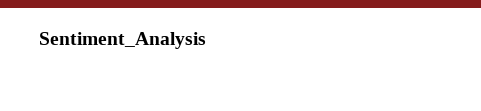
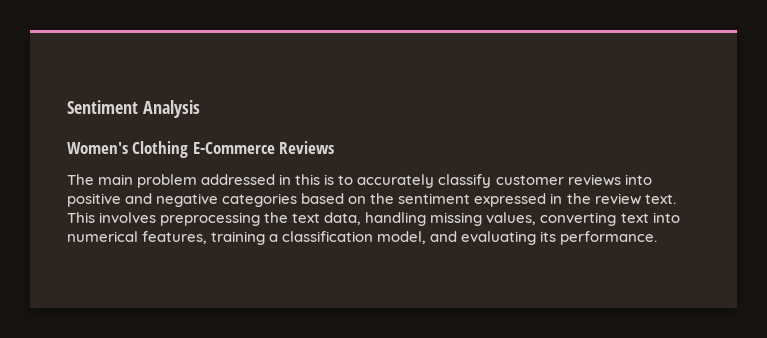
- Sentiment_Analysis
+ Sentiment Analysis
+ Women's Clothing E-Commerce Reviews
+ The main problem addressed in this is to accurately classify customer reviews into positive and negative categories based on the sentiment expressed in the review text. This involves preprocessing the text data, handling missing values, converting text into numerical features, training a classification model, and evaluating its performance.

